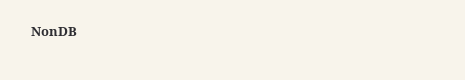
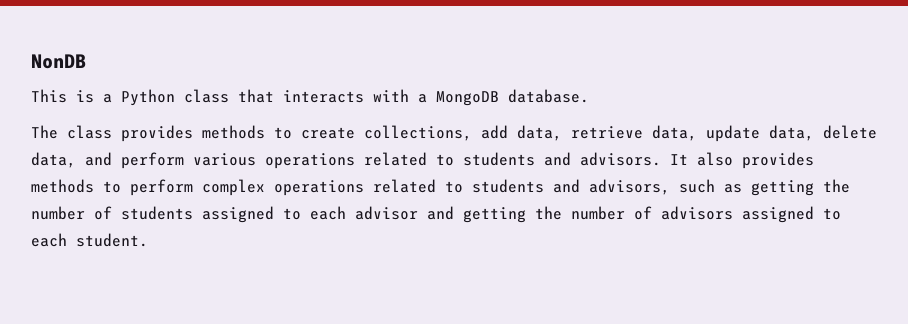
+ This is a Python class that interacts with a MongoDB database.
+ The class provides methods to create collections, add data, retrieve data, update data, delete data, and perform various operations related to students and advisors. It also provides methods to perform complex operations related to students and advisors, such as getting the number of students assigned to each advisor and getting the number of advisors assigned to each student.

